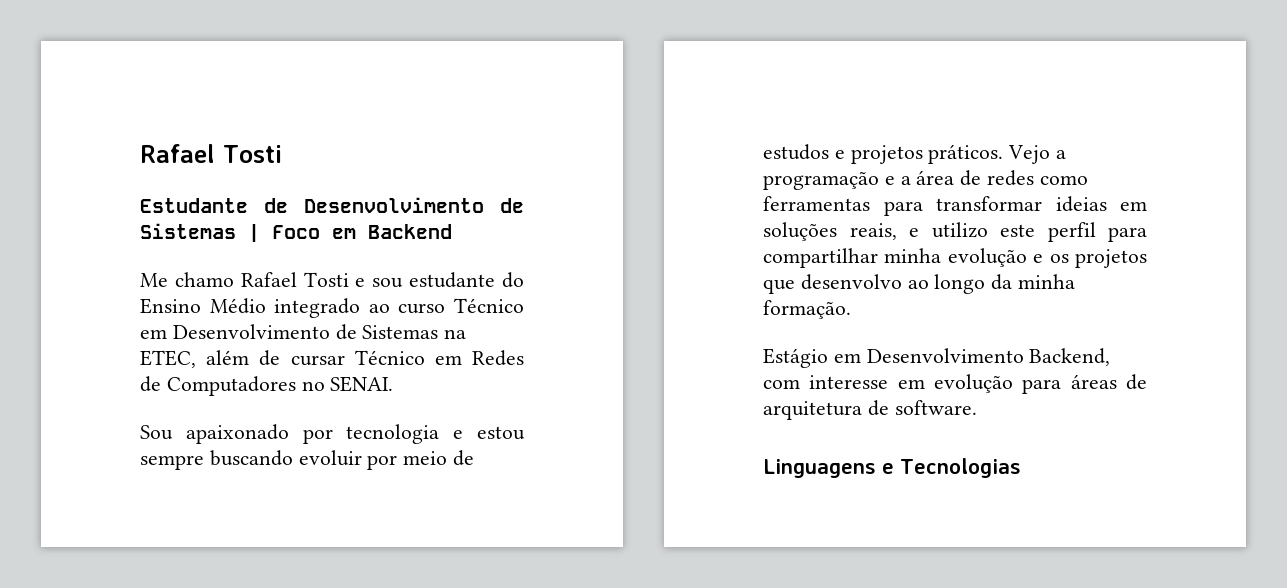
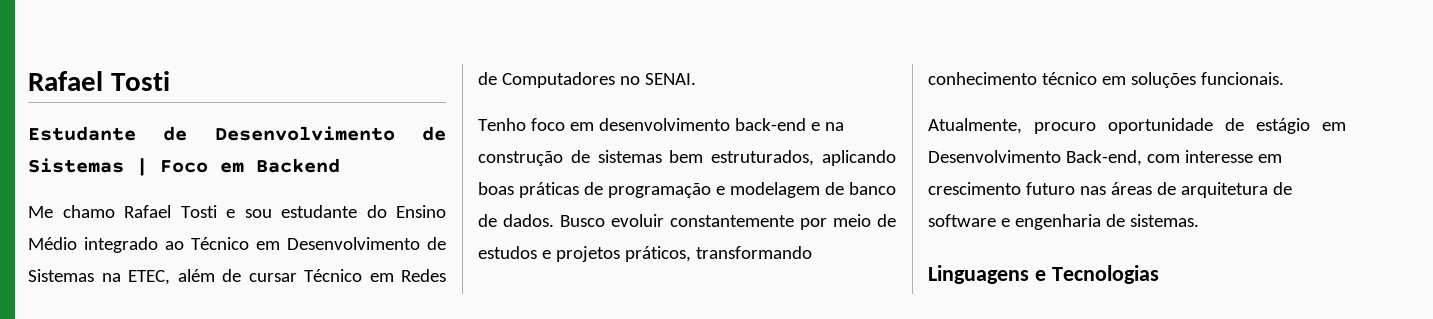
- Me chamo Rafael Tosti e sou estudante do Ensino Médio integrado ao curso Técnico em Desenvolvimento de Sistemas na ETEC, além de cursar Técnico em Redes de Computadores no SENAI.
+ Me chamo Rafael Tosti e sou estudante do Ensino Médio integrado ao Técnico em Desenvolvimento de Sistemas na ETEC, além de cursar Técnico em Redes de Computadores no SENAI.
- Sou apaixonado por tecnologia e estou sempre buscando evoluir por meio de estudos e projetos práticos. Vejo a programação e a área de redes como ferramentas para transformar ideias em soluções reais, e utilizo este perfil para compartilhar minha evolução e os projetos que desenvolvo ao longo da minha formação.
- Estágio em Desenvolvimento Backend, com interesse em evolução para áreas de arquitetura de software.
+ Tenho foco em desenvolvimento back-end e na construção de sistemas bem estruturados, aplicando boas práticas de programação e modelagem de banco de dados. Busco evoluir constantemente por meio de estudos e projetos práticos, transformando conhecimento técnico em soluções funcionais.
+ Atualmente, procuro oportunidade de estágio em Desenvolvimento Back-end, com interesse em crescimento futuro nas áreas de arquitetura de software e engenharia de sistemas.

